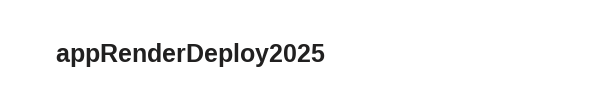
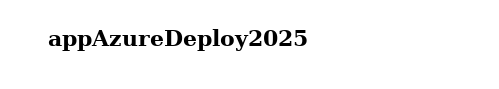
- appRenderDeploy2025
+ appAzureDeploy2025

